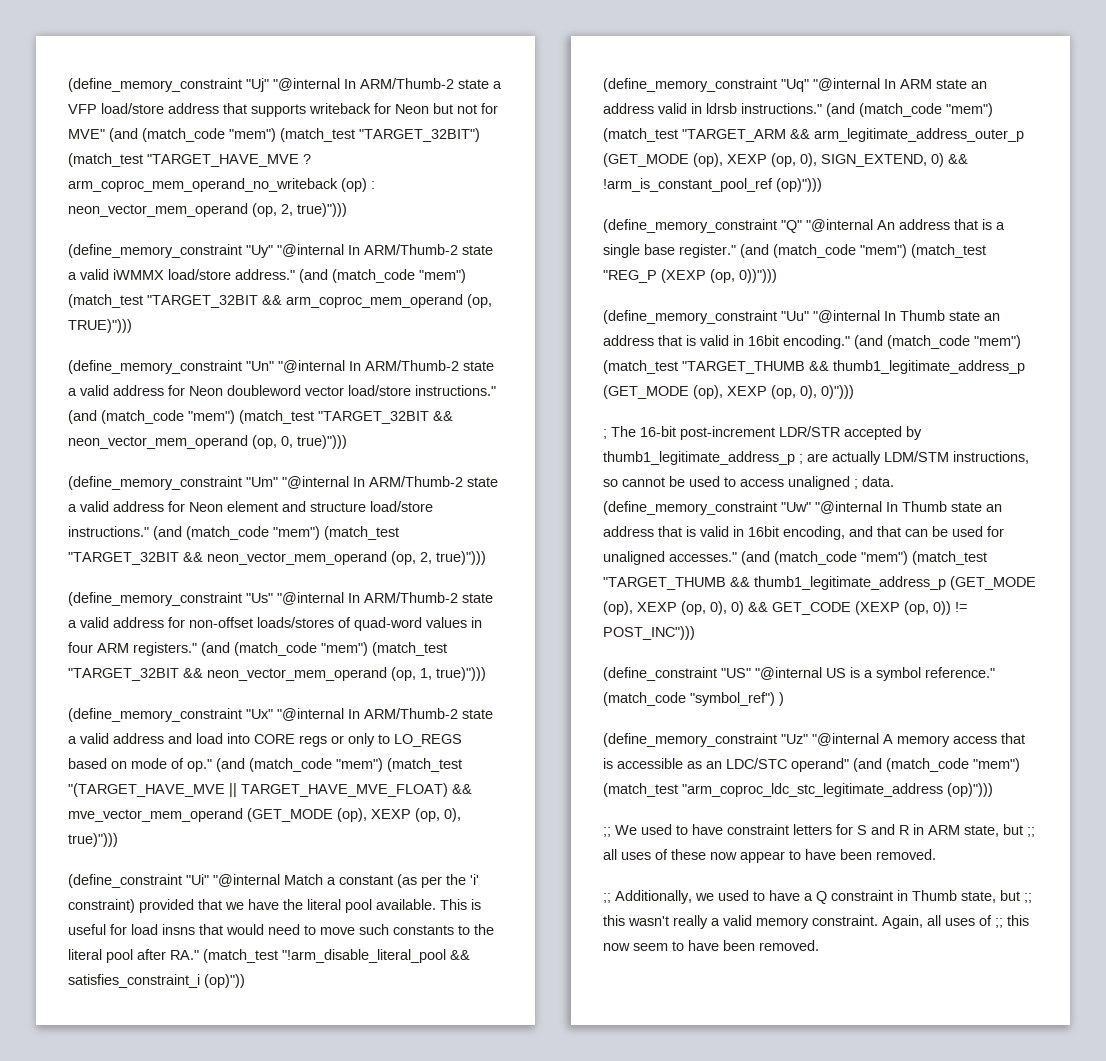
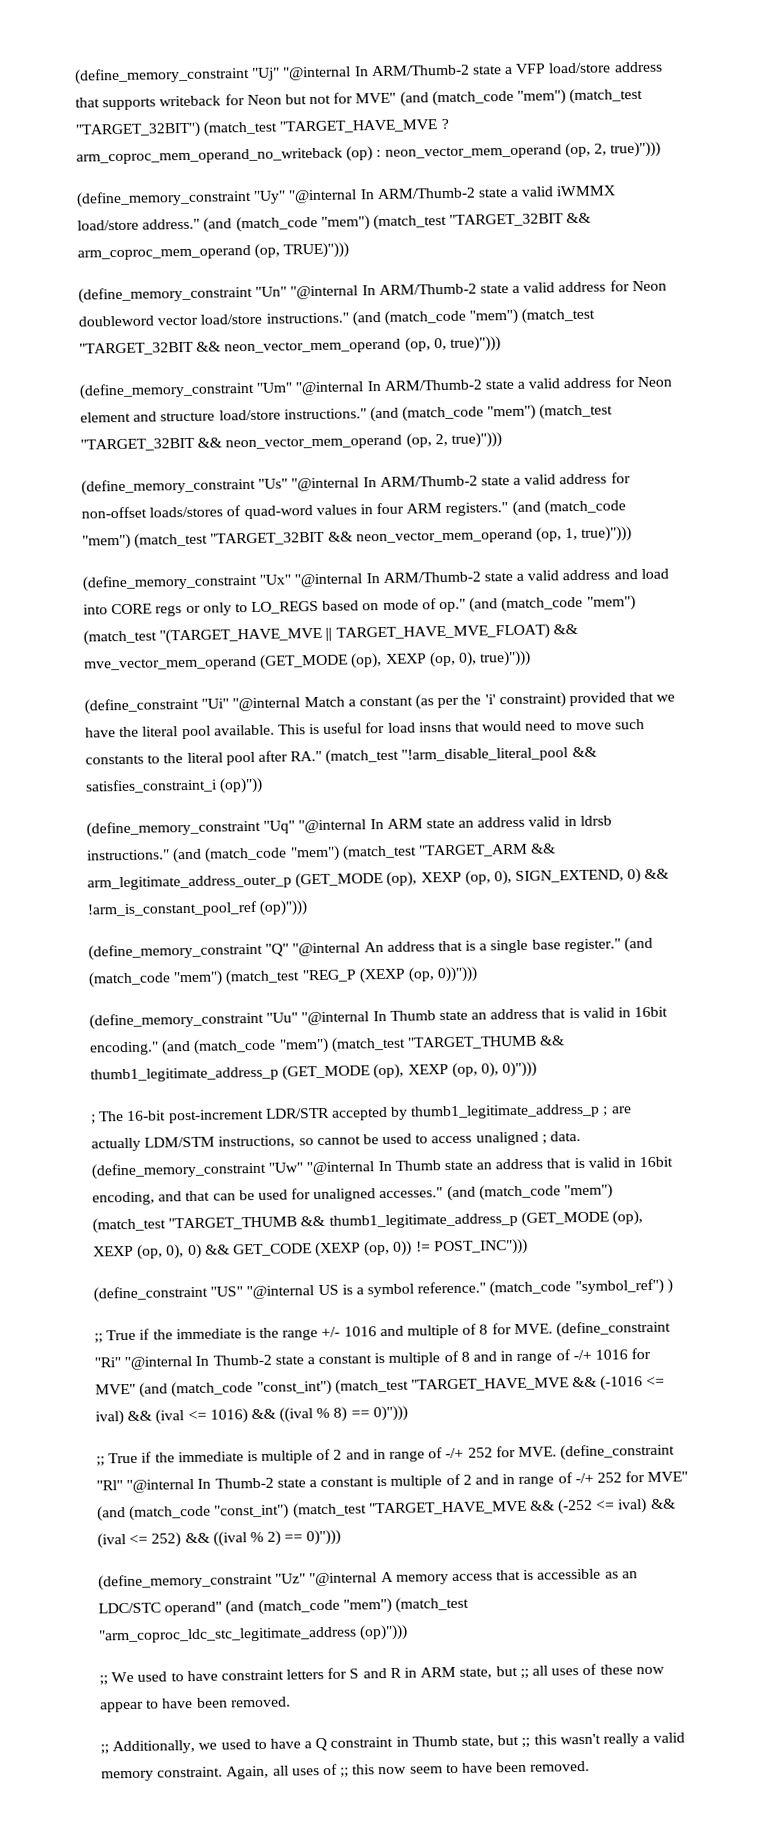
+ ;; True if the immediate is the range +/- 1016 and multiple of 8 for MVE. (define_constraint "Ri" "@internal In Thumb-2 state a constant is multiple of 8 and in range of -/+ 1016 for MVE" (and (match_code "const_int") (match_test "TARGET_HAVE_MVE && (-1016 <= ival) && (ival <= 1016) && ((ival % 8) == 0)")))
+ ;; True if the immediate is multiple of 2 and in range of -/+ 252 for MVE. (define_constraint "Rl" "@internal In Thumb-2 state a constant is multiple of 2 and in range of -/+ 252 for MVE" (and (match_code "const_int") (match_test "TARGET_HAVE_MVE && (-252 <= ival) && (ival <= 252) && ((ival % 2) == 0)")))

